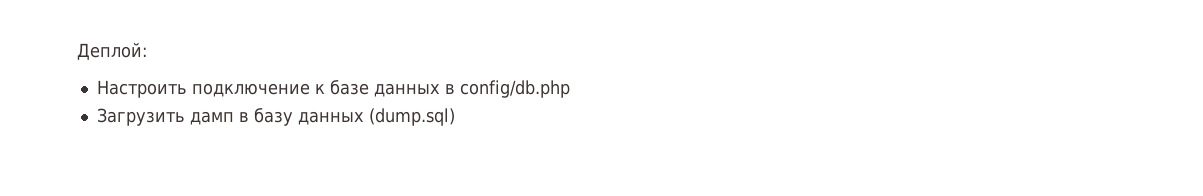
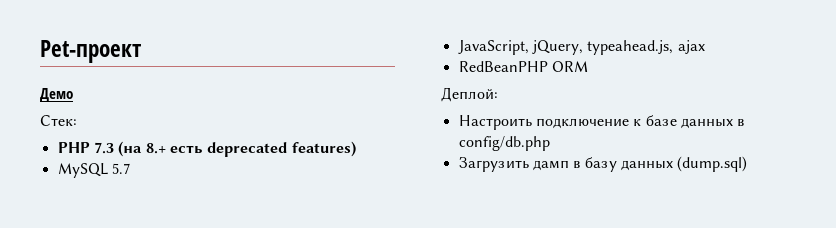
+ Pet-проект
+ Демо
+ Стек:
+ PHP 7.3 (на 8.+ есть deprecated features)
+ MySQL 5.7
+ JavaScript, jQuery, typeahead.js, ajax
+ RedBeanPHP ORM

